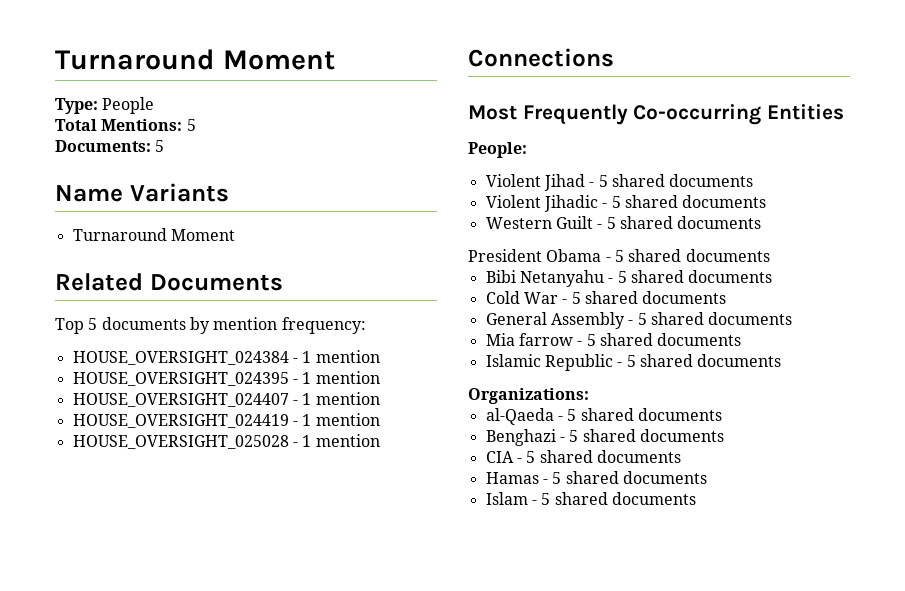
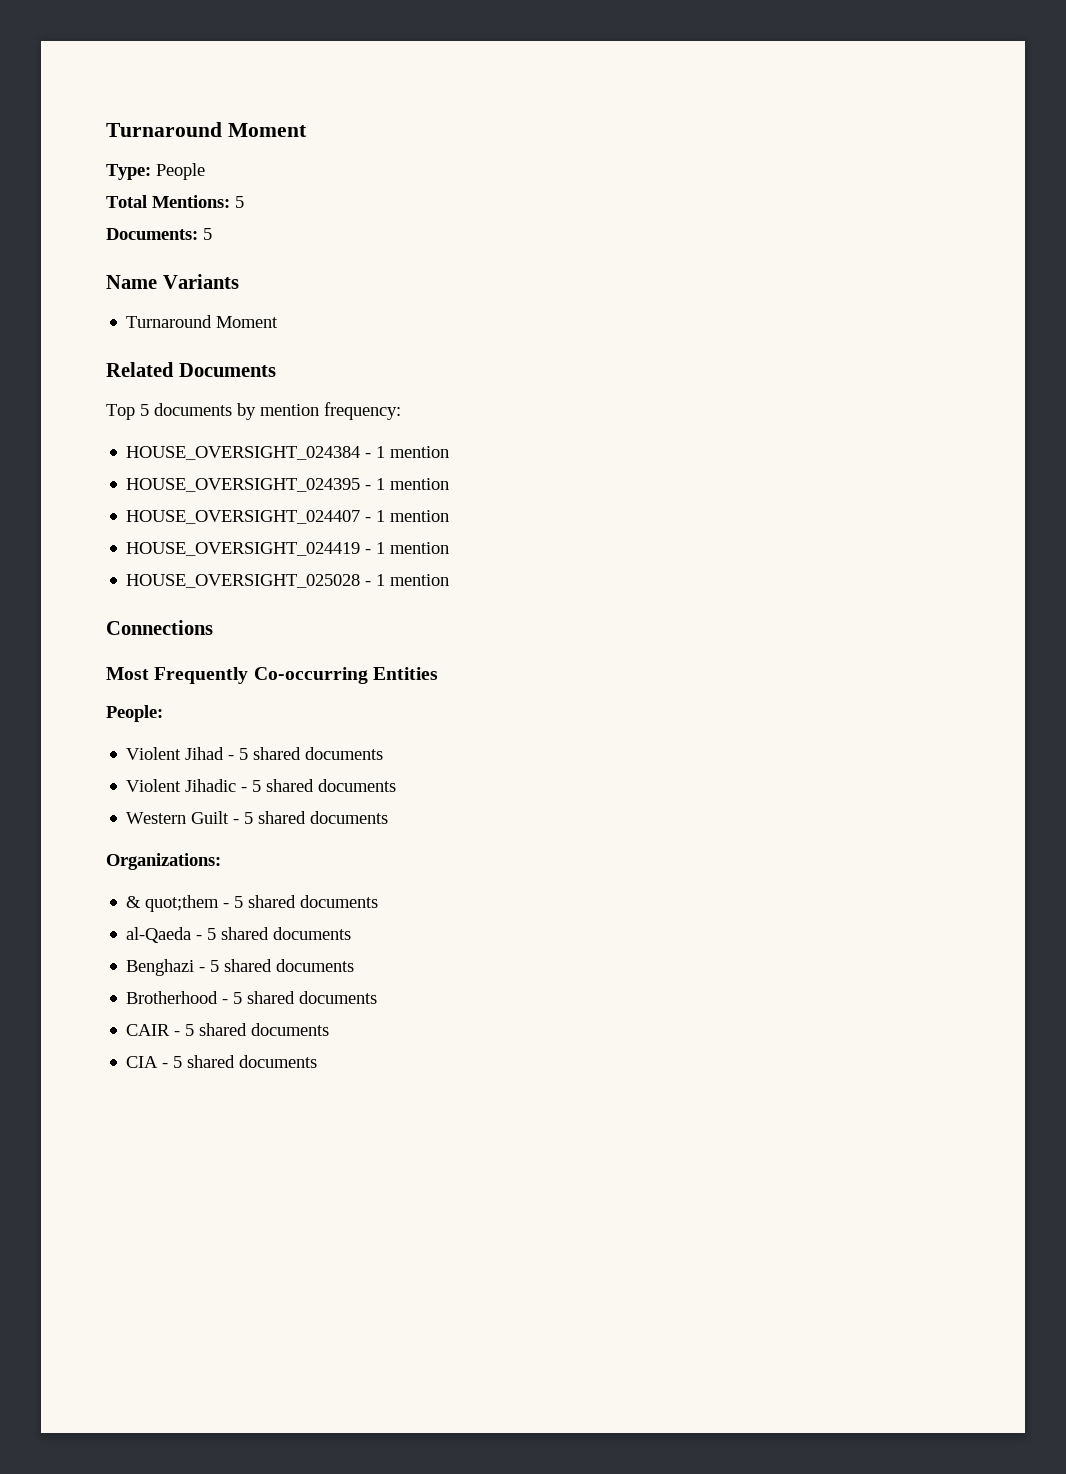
- President Obama - 5 shared documents
- Bibi Netanyahu - 5 shared documents
- Cold War - 5 shared documents
- General Assembly - 5 shared documents
- Mia farrow - 5 shared documents
- Islamic Republic - 5 shared documents
  Organizations:
+ & quot;them - 5 shared documents
+ Brotherhood - 5 shared documents
+ CAIR - 5 shared documents
- Hamas - 5 shared documents
- Islam - 5 shared documents

